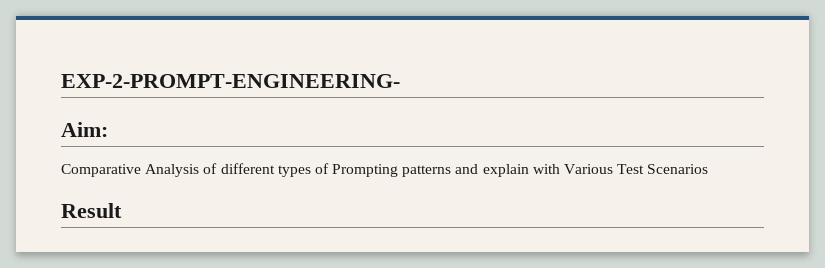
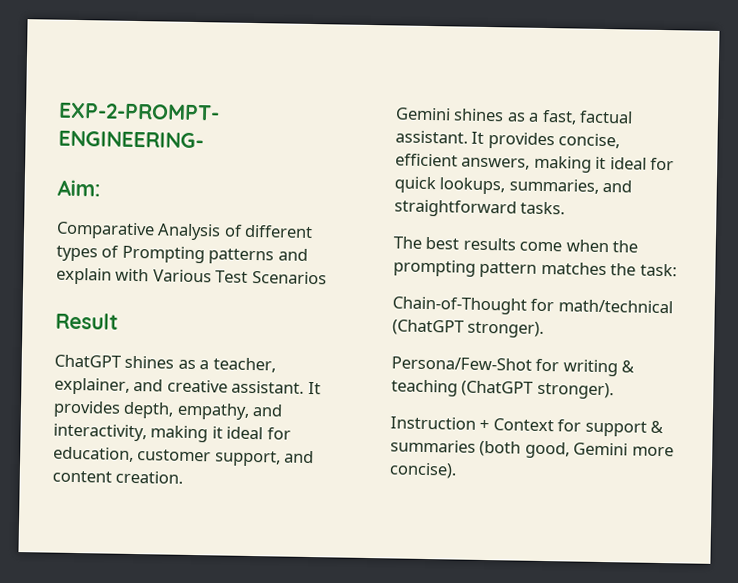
+ ChatGPT shines as a teacher, explainer, and creative assistant. It provides depth, empathy, and interactivity, making it ideal for education, customer support, and content creation.
+ Gemini shines as a fast, factual assistant. It provides concise, efficient answers, making it ideal for quick lookups, summaries, and straightforward tasks.
+ The best results come when the prompting pattern matches the task:
+ Chain-of-Thought for math/technical (ChatGPT stronger).
+ Persona/Few-Shot for writing & teaching (ChatGPT stronger).
+ Instruction + Context for support & summaries (both good, Gemini more concise).

